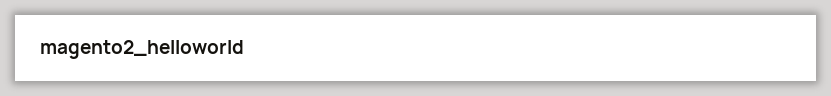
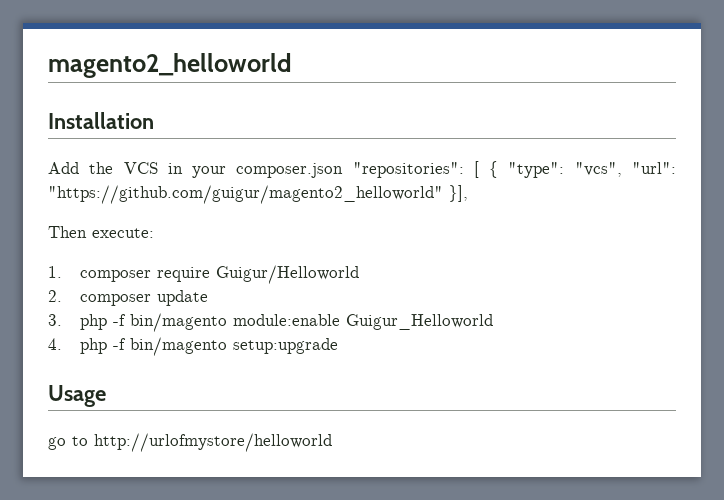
+ Installation
+ Add the VCS in your composer.json "repositories": [ { "type": "vcs", "url": "https://github.com/guigur/magento2_helloworld" }],
+ Then execute:
+ 1. composer require Guigur/Helloworld
+ 2. composer update
+ 3. php -f bin/magento module:enable Guigur_Helloworld
+ 4. php -f bin/magento setup:upgrade
+ Usage
+ go to http://urlofmystore/helloworld

